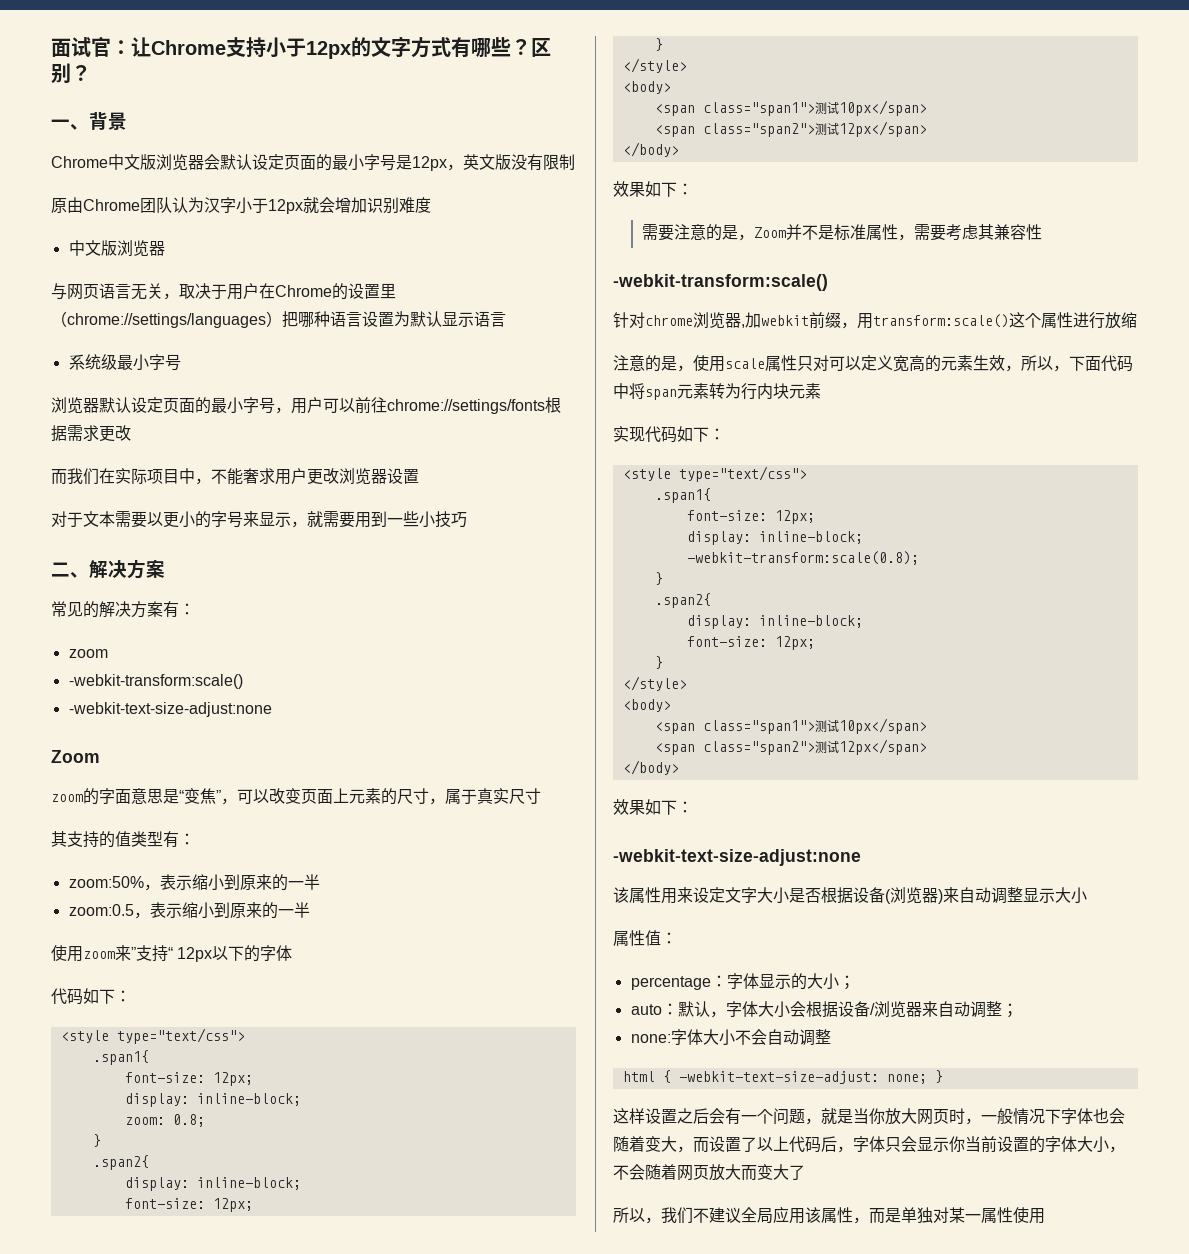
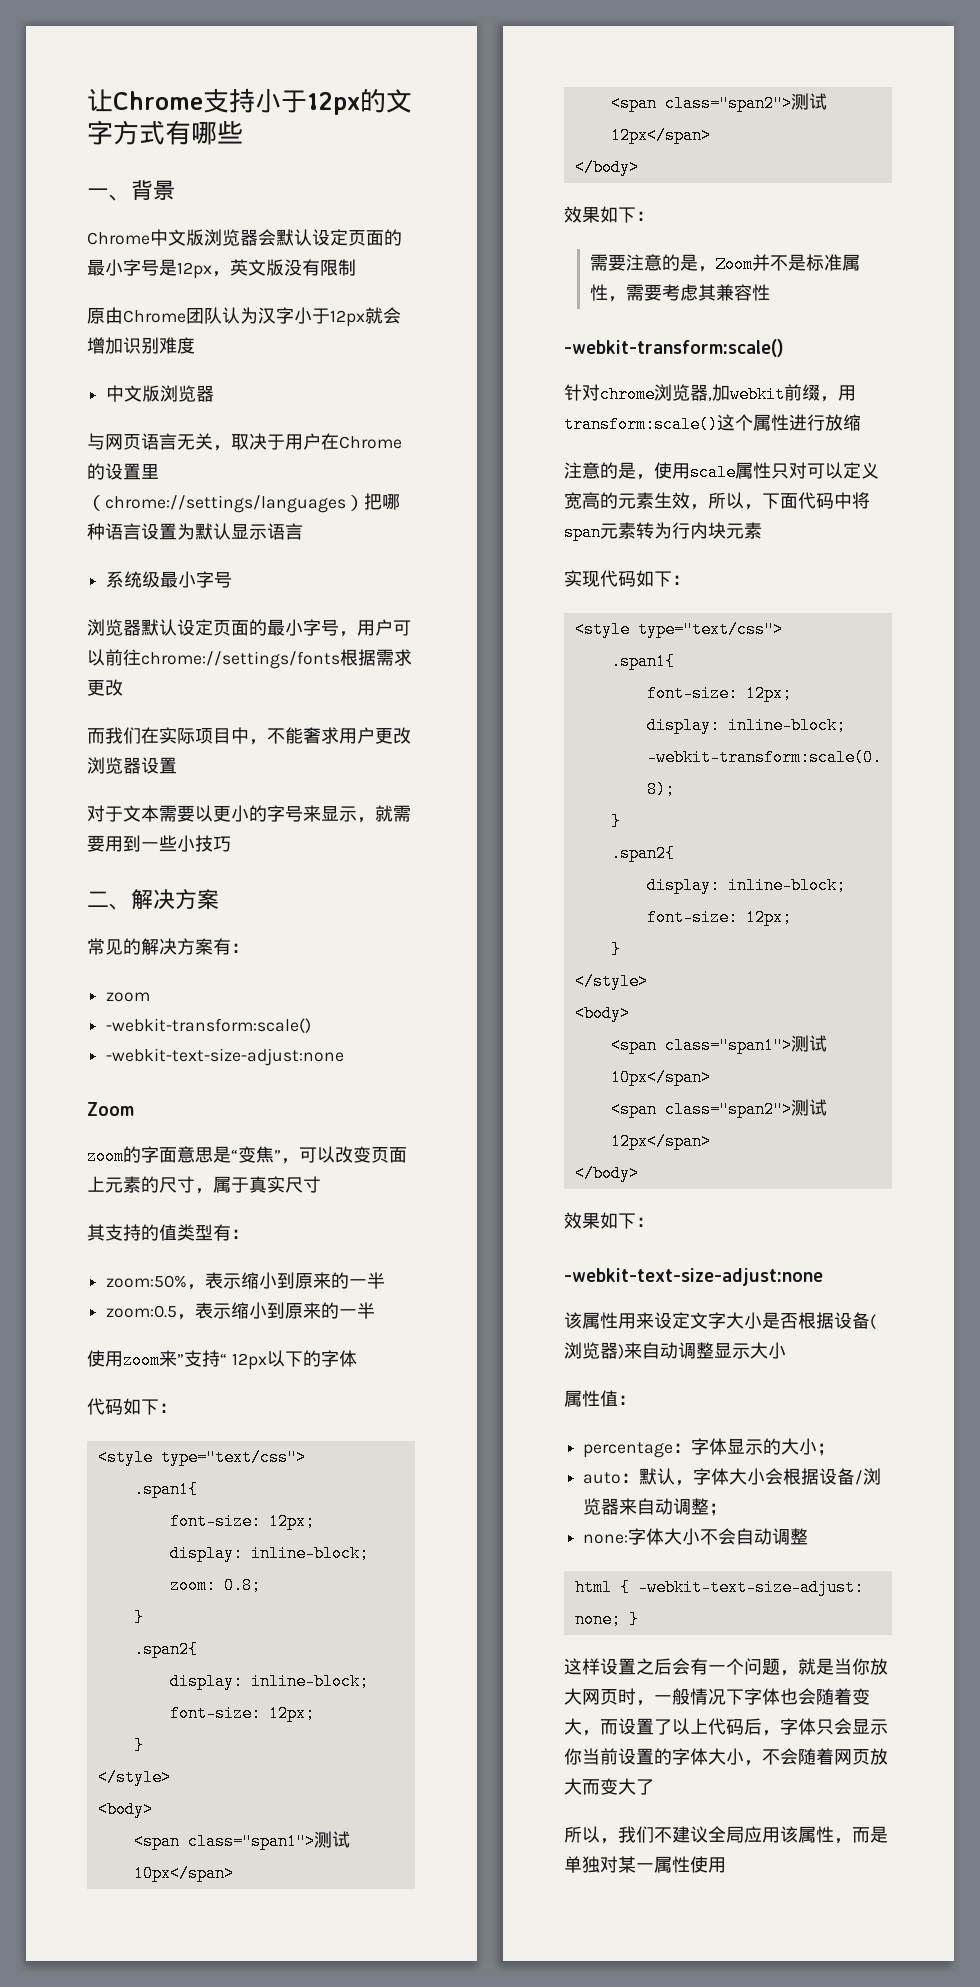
- 面试官：让Chrome支持小于12px的文字方式有哪些？区别？
+ 让Chrome支持小于12px的文字方式有哪些

